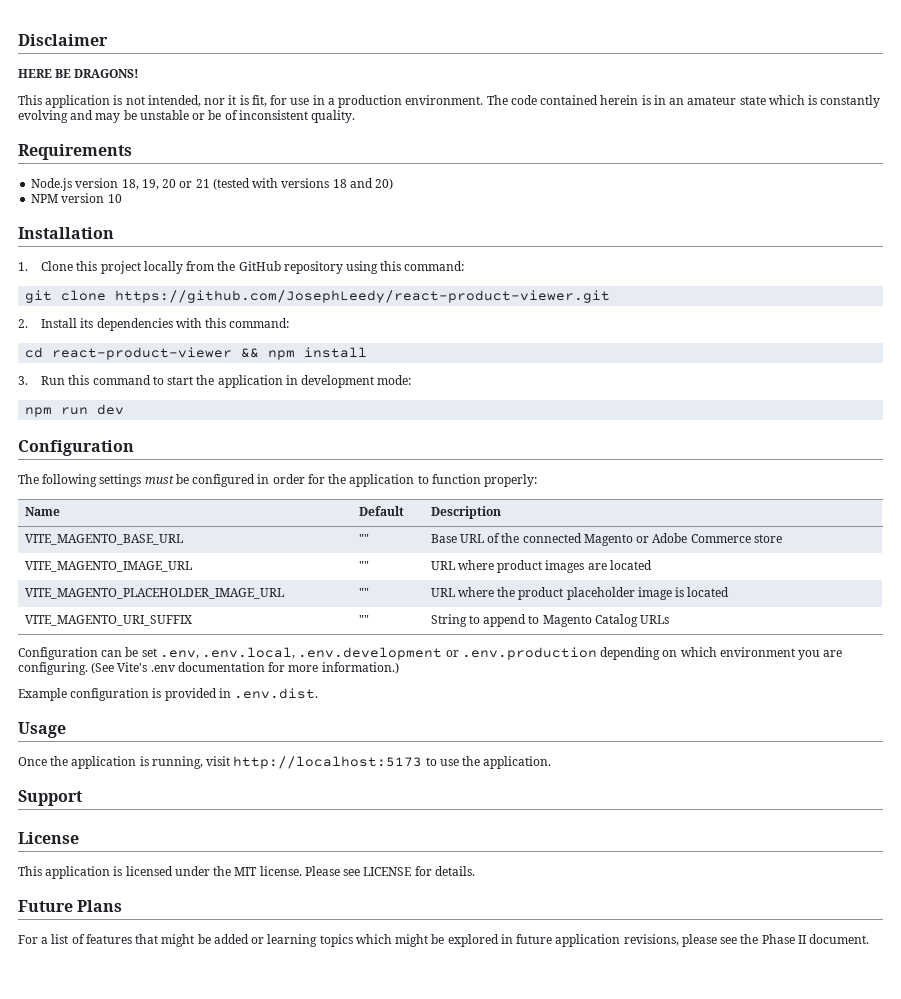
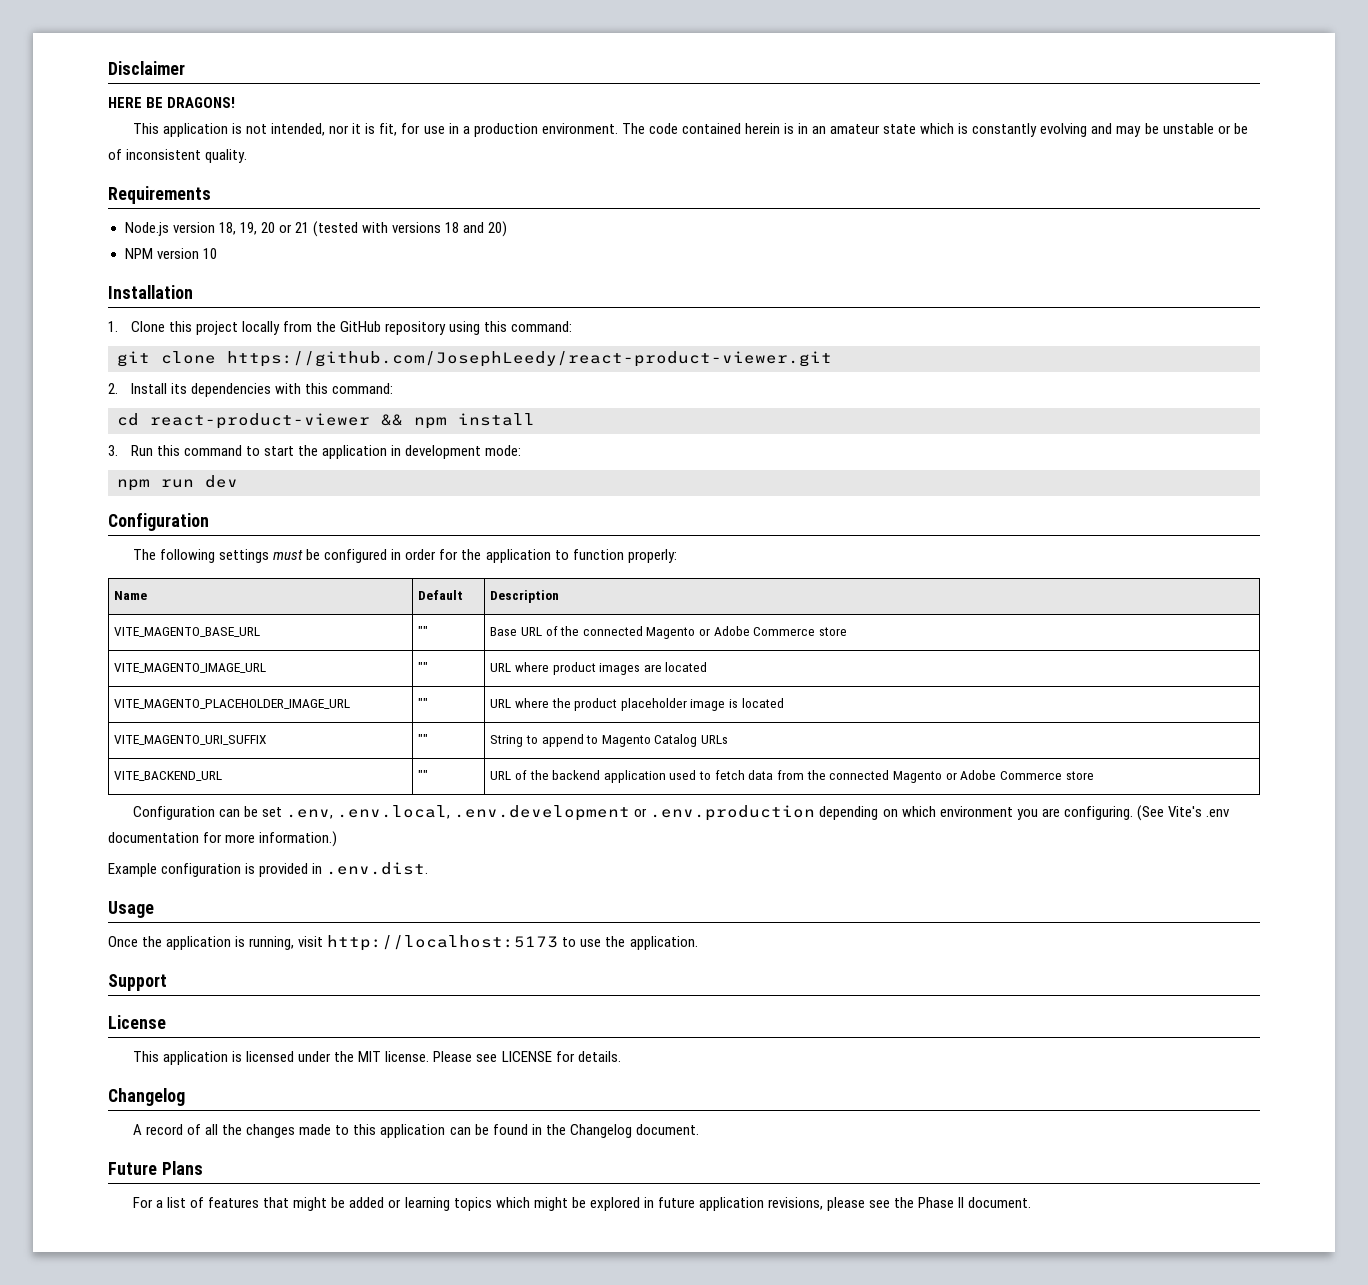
+ VITE_BACKEND_URL | "" | URL of the backend application used to fetch data from the connected Magento or Adobe Commerce store
  Please see LICENSE for details.
+ Changelog
+ A record of all the changes made to this application can be found in the Changelog document.

